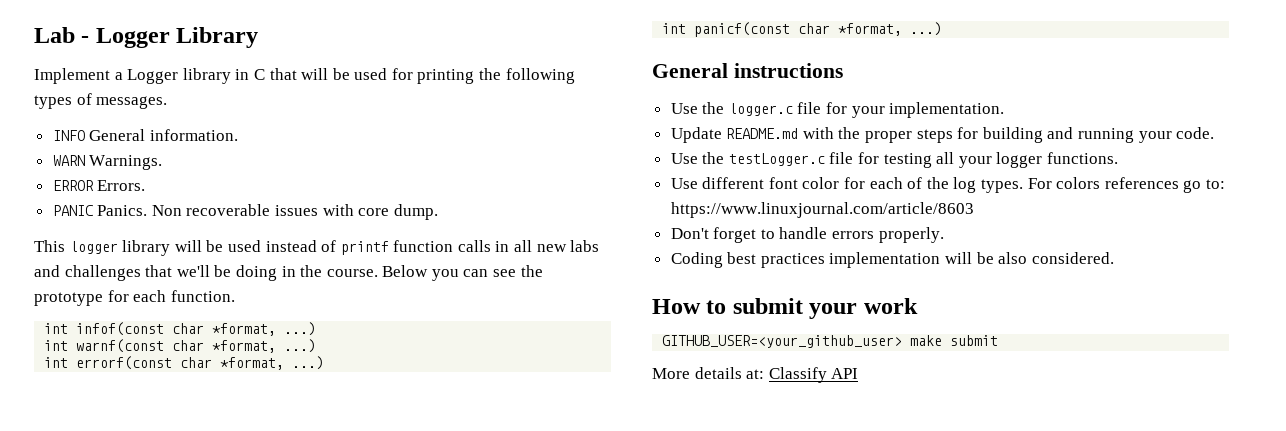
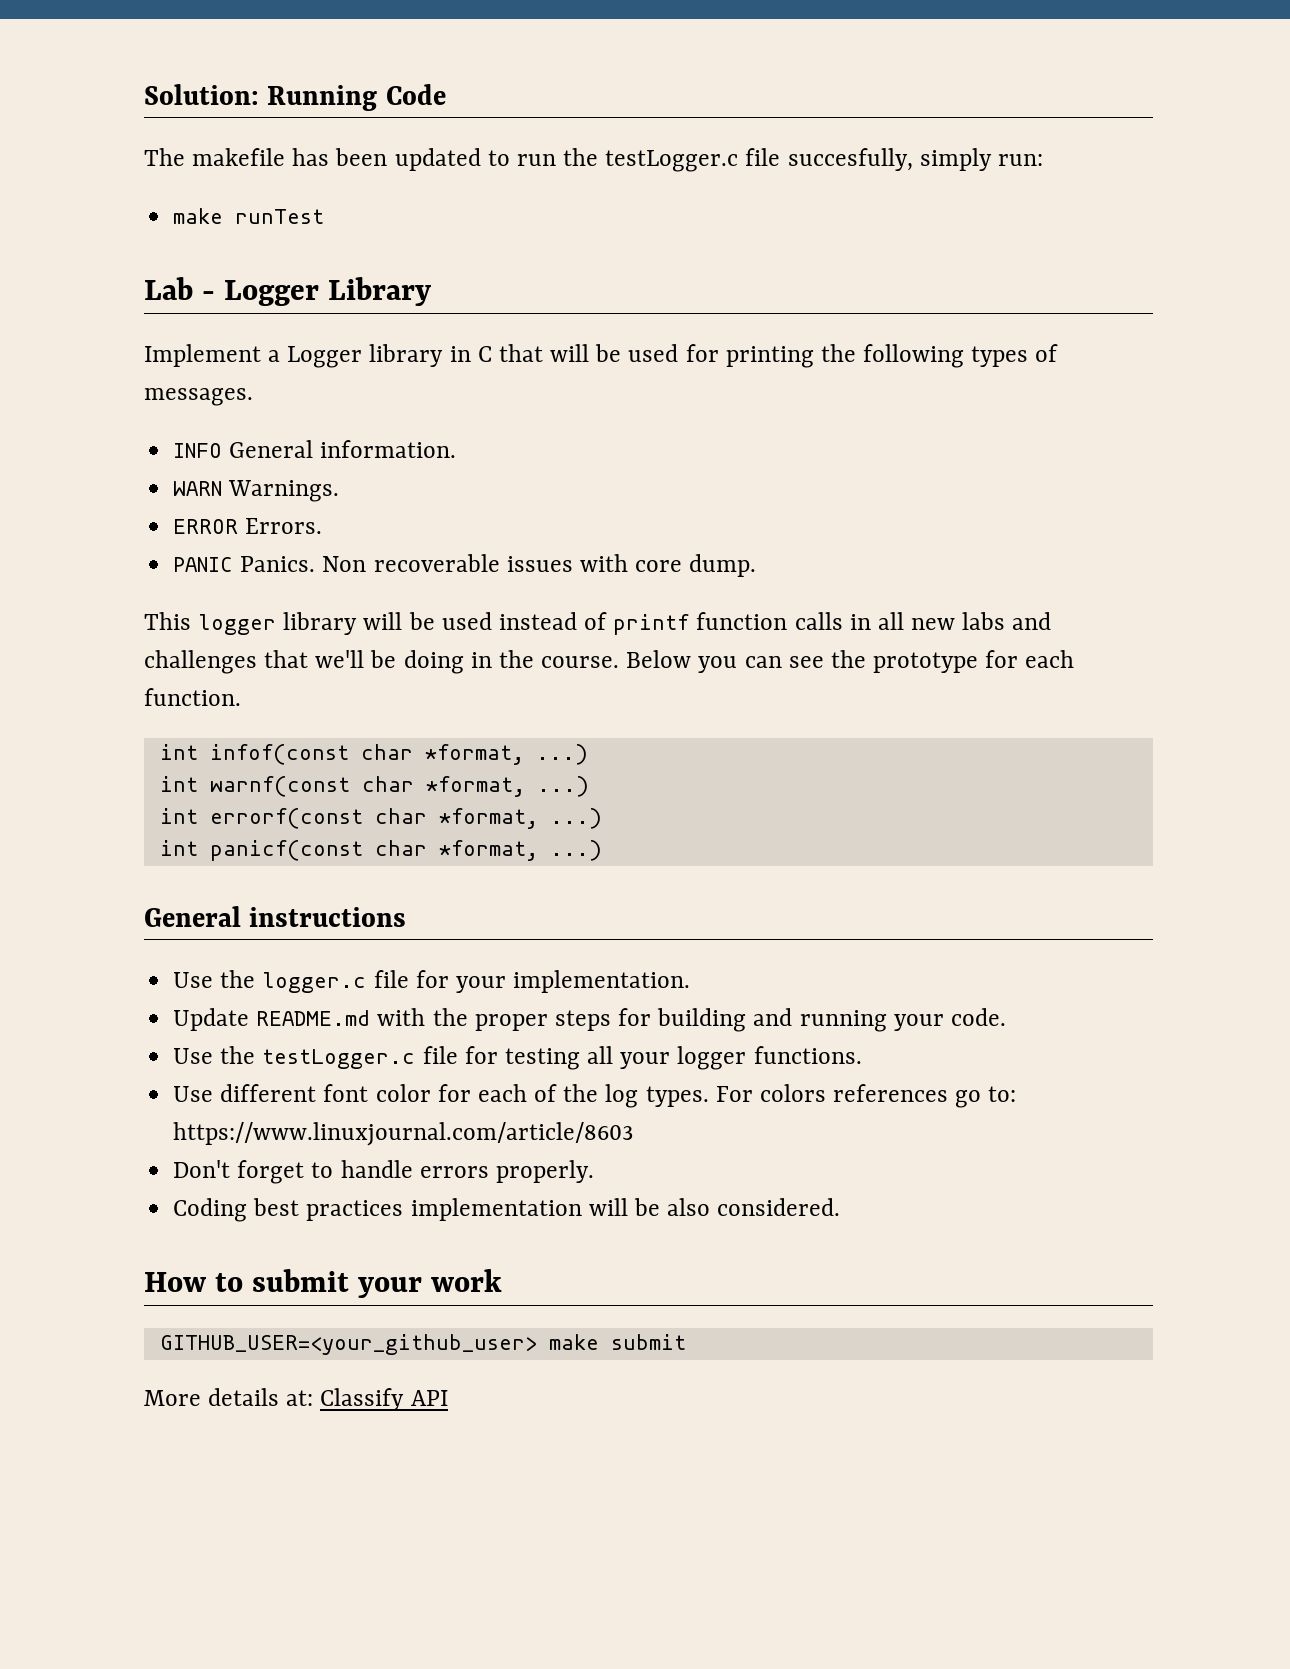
+ Solution: Running Code
+ The makefile has been updated to run the testLogger.c file succesfully, simply run:
+ make runTest

